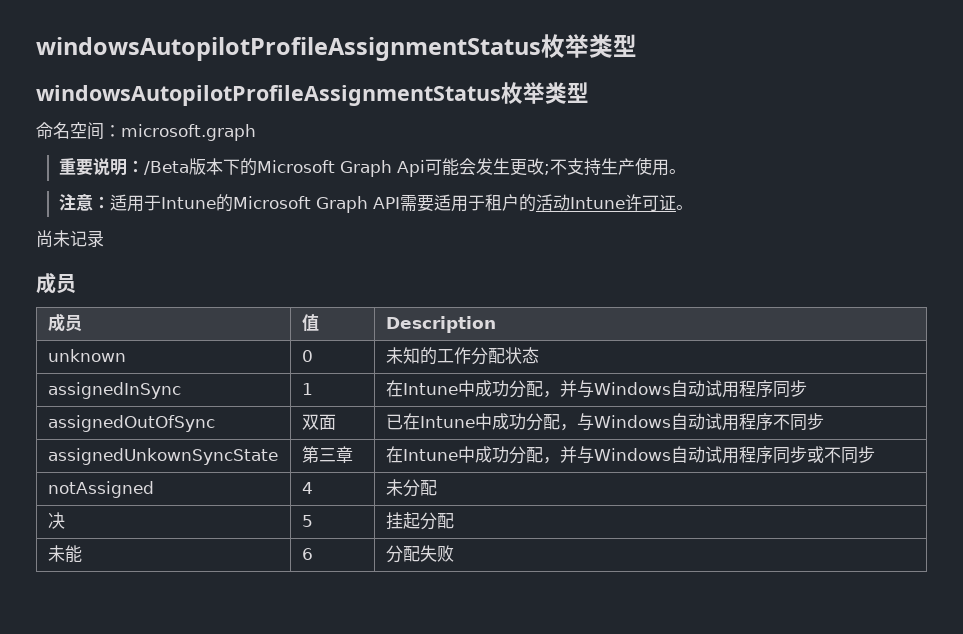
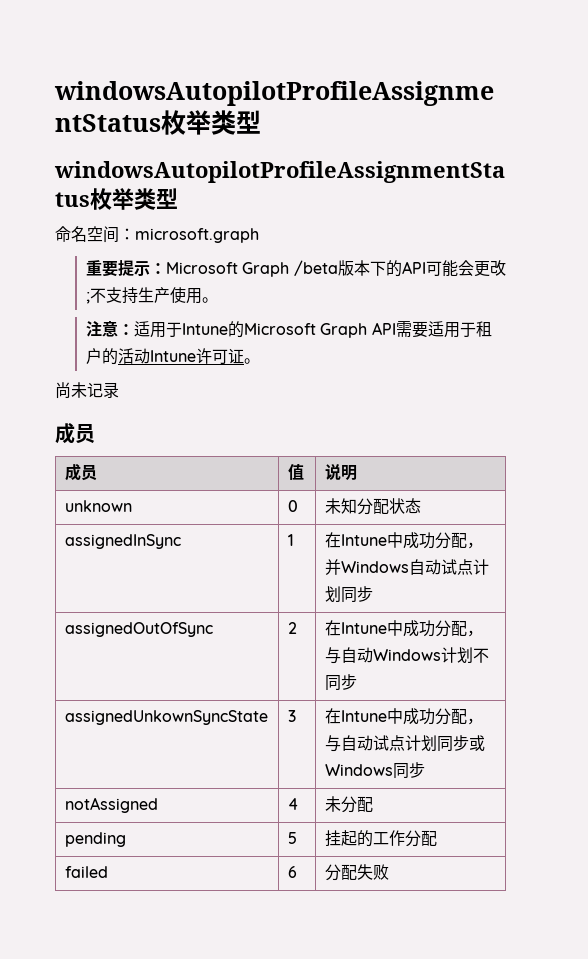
- 重要说明：/Beta版本下的Microsoft Graph Api可能会发生更改;不支持生产使用。
+ 重要提示：Microsoft Graph /beta版本下的API可能会更改;不支持生产使用。
- 成员 | 值 | Description
+ 成员 | 值 | 说明
- unknown | 0 | 未知的工作分配状态
+ unknown | 0 | 未知分配状态
- assignedInSync | 1 | 在Intune中成功分配，并与Windows自动试用程序同步
+ assignedInSync | 1 | 在Intune中成功分配，并Windows自动试点计划同步
- assignedOutOfSync | 双面 | 已在Intune中成功分配，与Windows自动试用程序不同步
+ assignedOutOfSync | 2 | 在Intune中成功分配，与自动Windows计划不同步
- assignedUnkownSyncState | 第三章 | 在Intune中成功分配，并与Windows自动试用程序同步或不同步
+ assignedUnkownSyncState | 3 | 在Intune中成功分配，与自动试点计划同步或Windows同步
- 决 | 5 | 挂起分配
- 未能 | 6 | 分配失败
+ pending | 5 | 挂起的工作分配
+ failed | 6 | 分配失败

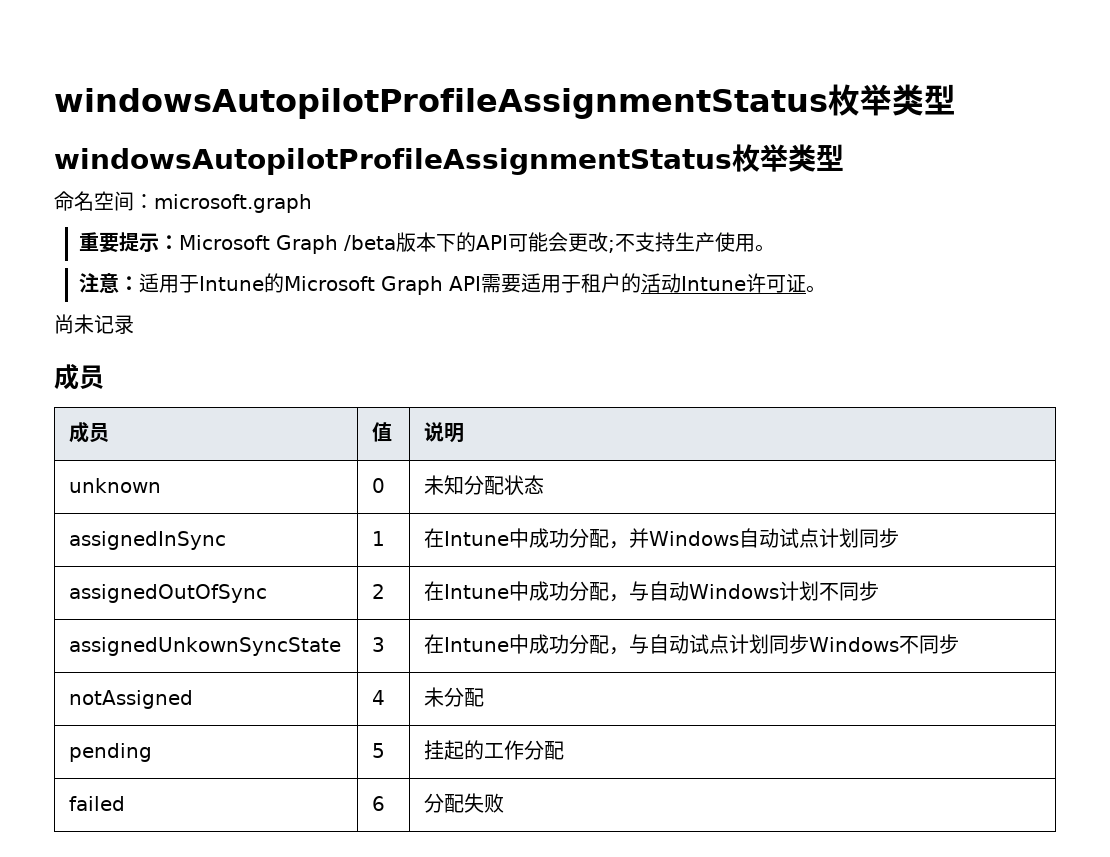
- assignedUnkownSyncState | 3 | 在Intune中成功分配，与自动试点计划同步或Windows同步
+ assignedUnkownSyncState | 3 | 在Intune中成功分配，与自动试点计划同步Windows不同步

